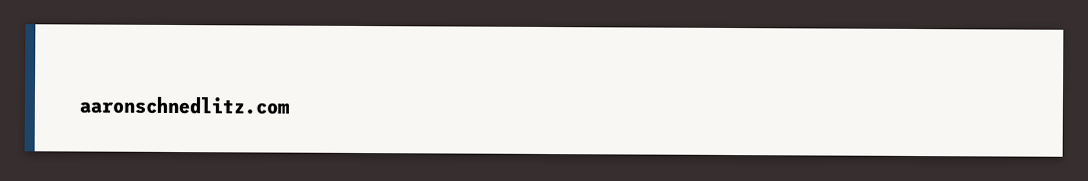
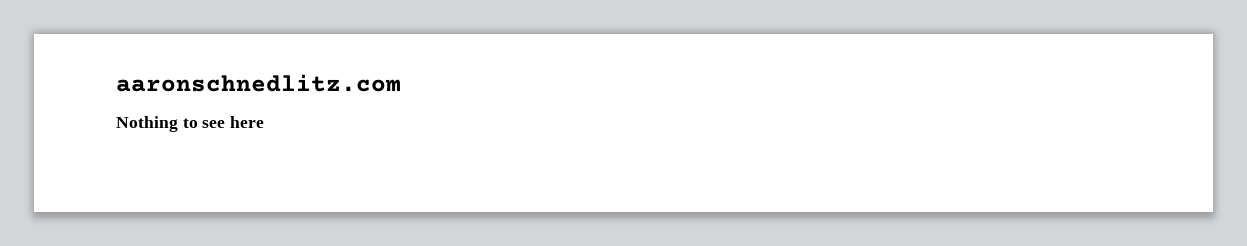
+ Nothing to see here

